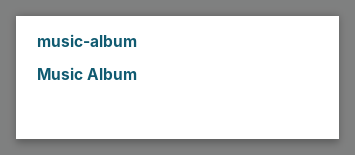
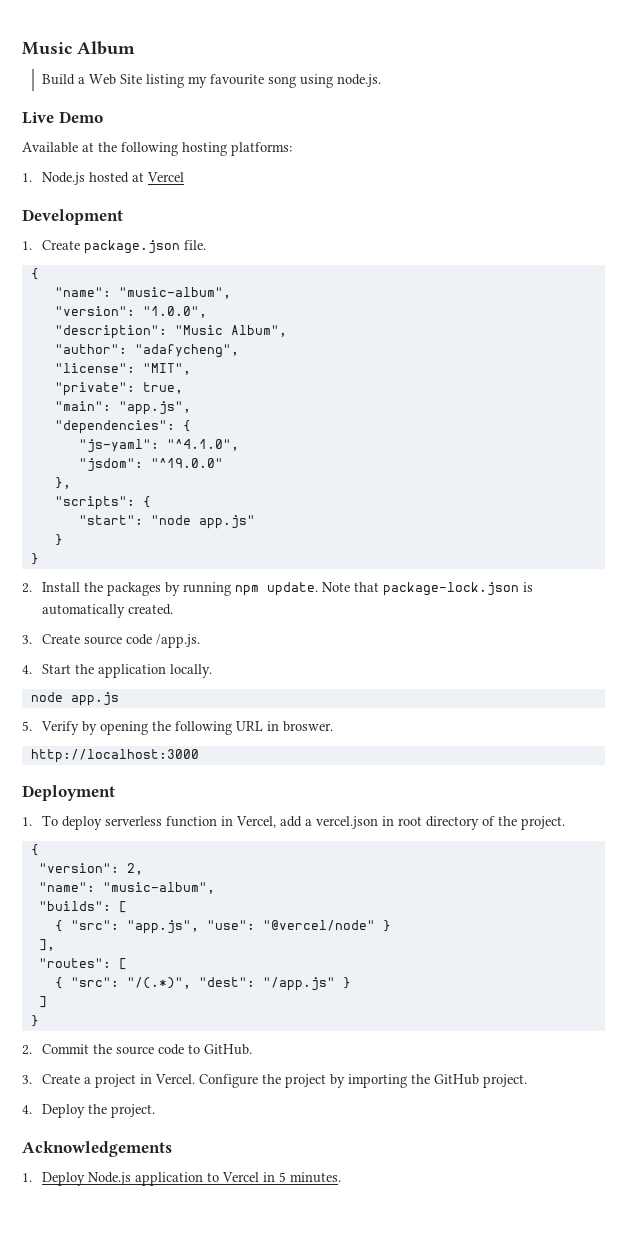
- music-album
+ Build a Web Site listing my favourite song using node.js.
+ Live Demo
+ Available at the following hosting platforms:
+ 1. Node.js hosted at Vercel
+ Development
+ 1. Create package.json file.
+ {
+ "name": "music-album",
+ "version": "1.0.0",
+ "description": "Music Album",
+ "author": "adafycheng",
+ "license": "MIT",
+ "private": true,
+ "main": "app.js",
+ "dependencies": {
+ "js-yaml": "^4.1.0",
+ "jsdom": "^19.0.0"
+ },
+ "scripts": {
+ "start": "node app.js"
+ }
+ }
+ 2. Install the packages by running npm update. Note that package-lock.json is automatically created.
+ 3. Create source code /app.js.
+ 4. Start the application locally.
+ node app.js
+ 5. Verify by opening the following URL in broswer.
+ http://localhost:3000
+ Deployment
+ 1. To deploy serverless function in Vercel, add a vercel.json in root directory of the project.
+ {
+ "version": 2,
+ "name": "music-album",
+ "builds": [
+ { "src": "app.js", "use": "@vercel/node" }
+ ],
+ "routes": [
+ { "src": "/(.*)", "dest": "/app.js" }
+ ]
+ }
+ 2. Commit the source code to GitHub.
+ 3. Create a project in Vercel. Configure the project by importing the GitHub project.
+ 4. Deploy the project.
+ Acknowledgements
+ 1. Deploy Node.js application to Vercel in 5 minutes.

